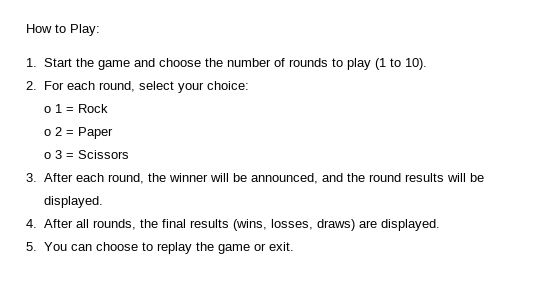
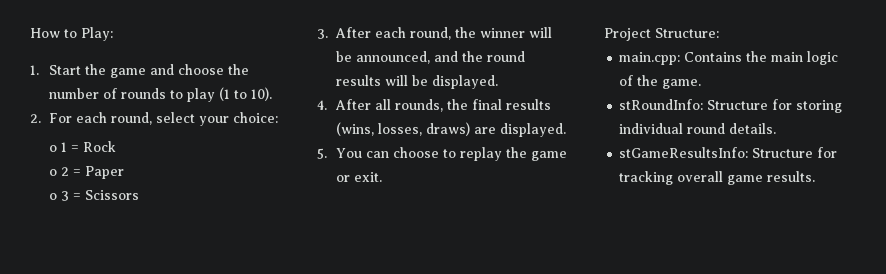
+ Project Structure:
+ main.cpp: Contains the main logic of the game.
+ stRoundInfo: Structure for storing individual round details.
+ stGameResultsInfo: Structure for tracking overall game results.

